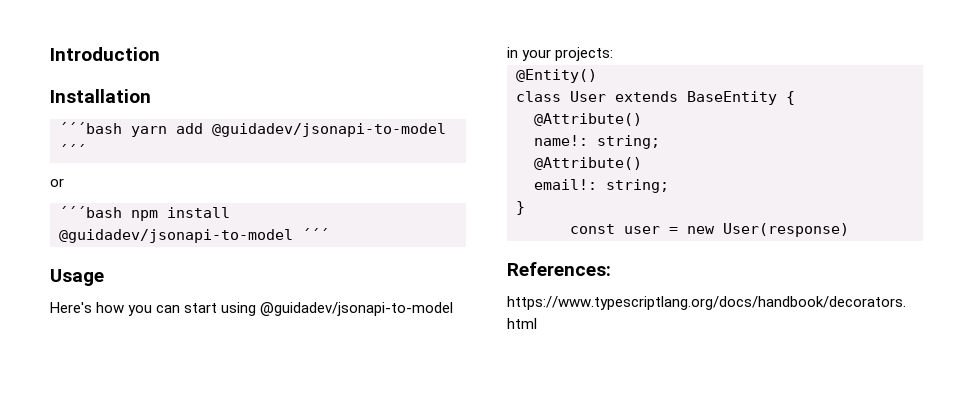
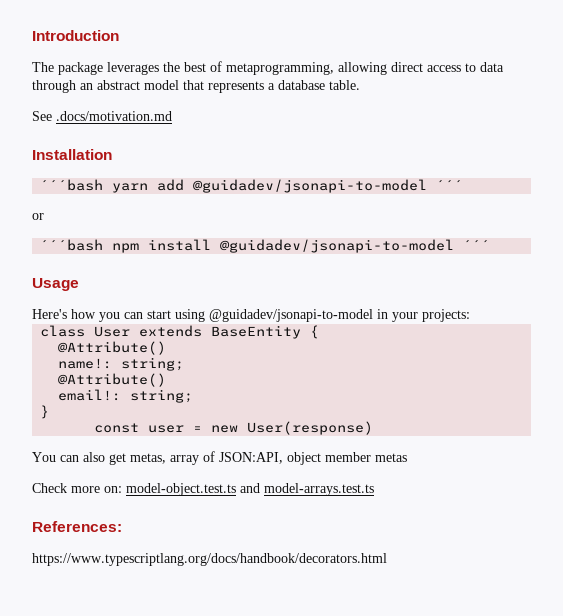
+ The package leverages the best of metaprogramming, allowing direct access to data through an abstract model that represents a database table.
+ See .docs/motivation.md
- @Entity()
+ You can also get metas, array of JSON:API, object member metas
+ Check more on: model-object.test.ts and model-arrays.test.ts

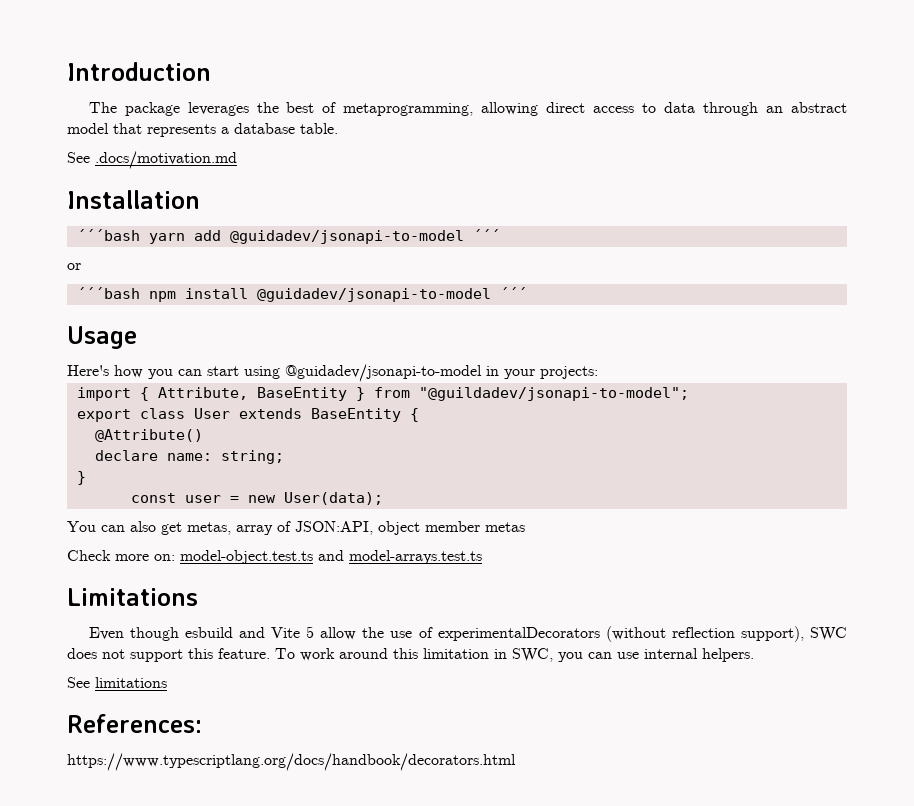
- class User extends BaseEntity {
+ import { Attribute, BaseEntity } from "@guildadev/jsonapi-to-model";
+ export class User extends BaseEntity {
- name!: string;
- @Attribute()
- email!: string;
+ declare name: string;
- const user = new User(response)
+ const user = new User(data);
+ Limitations
+ Even though esbuild and Vite 5 allow the use of experimentalDecorators (without reflection support), SWC does not support this feature. To work around this limitation in SWC, you can use internal helpers.
+ See limitations

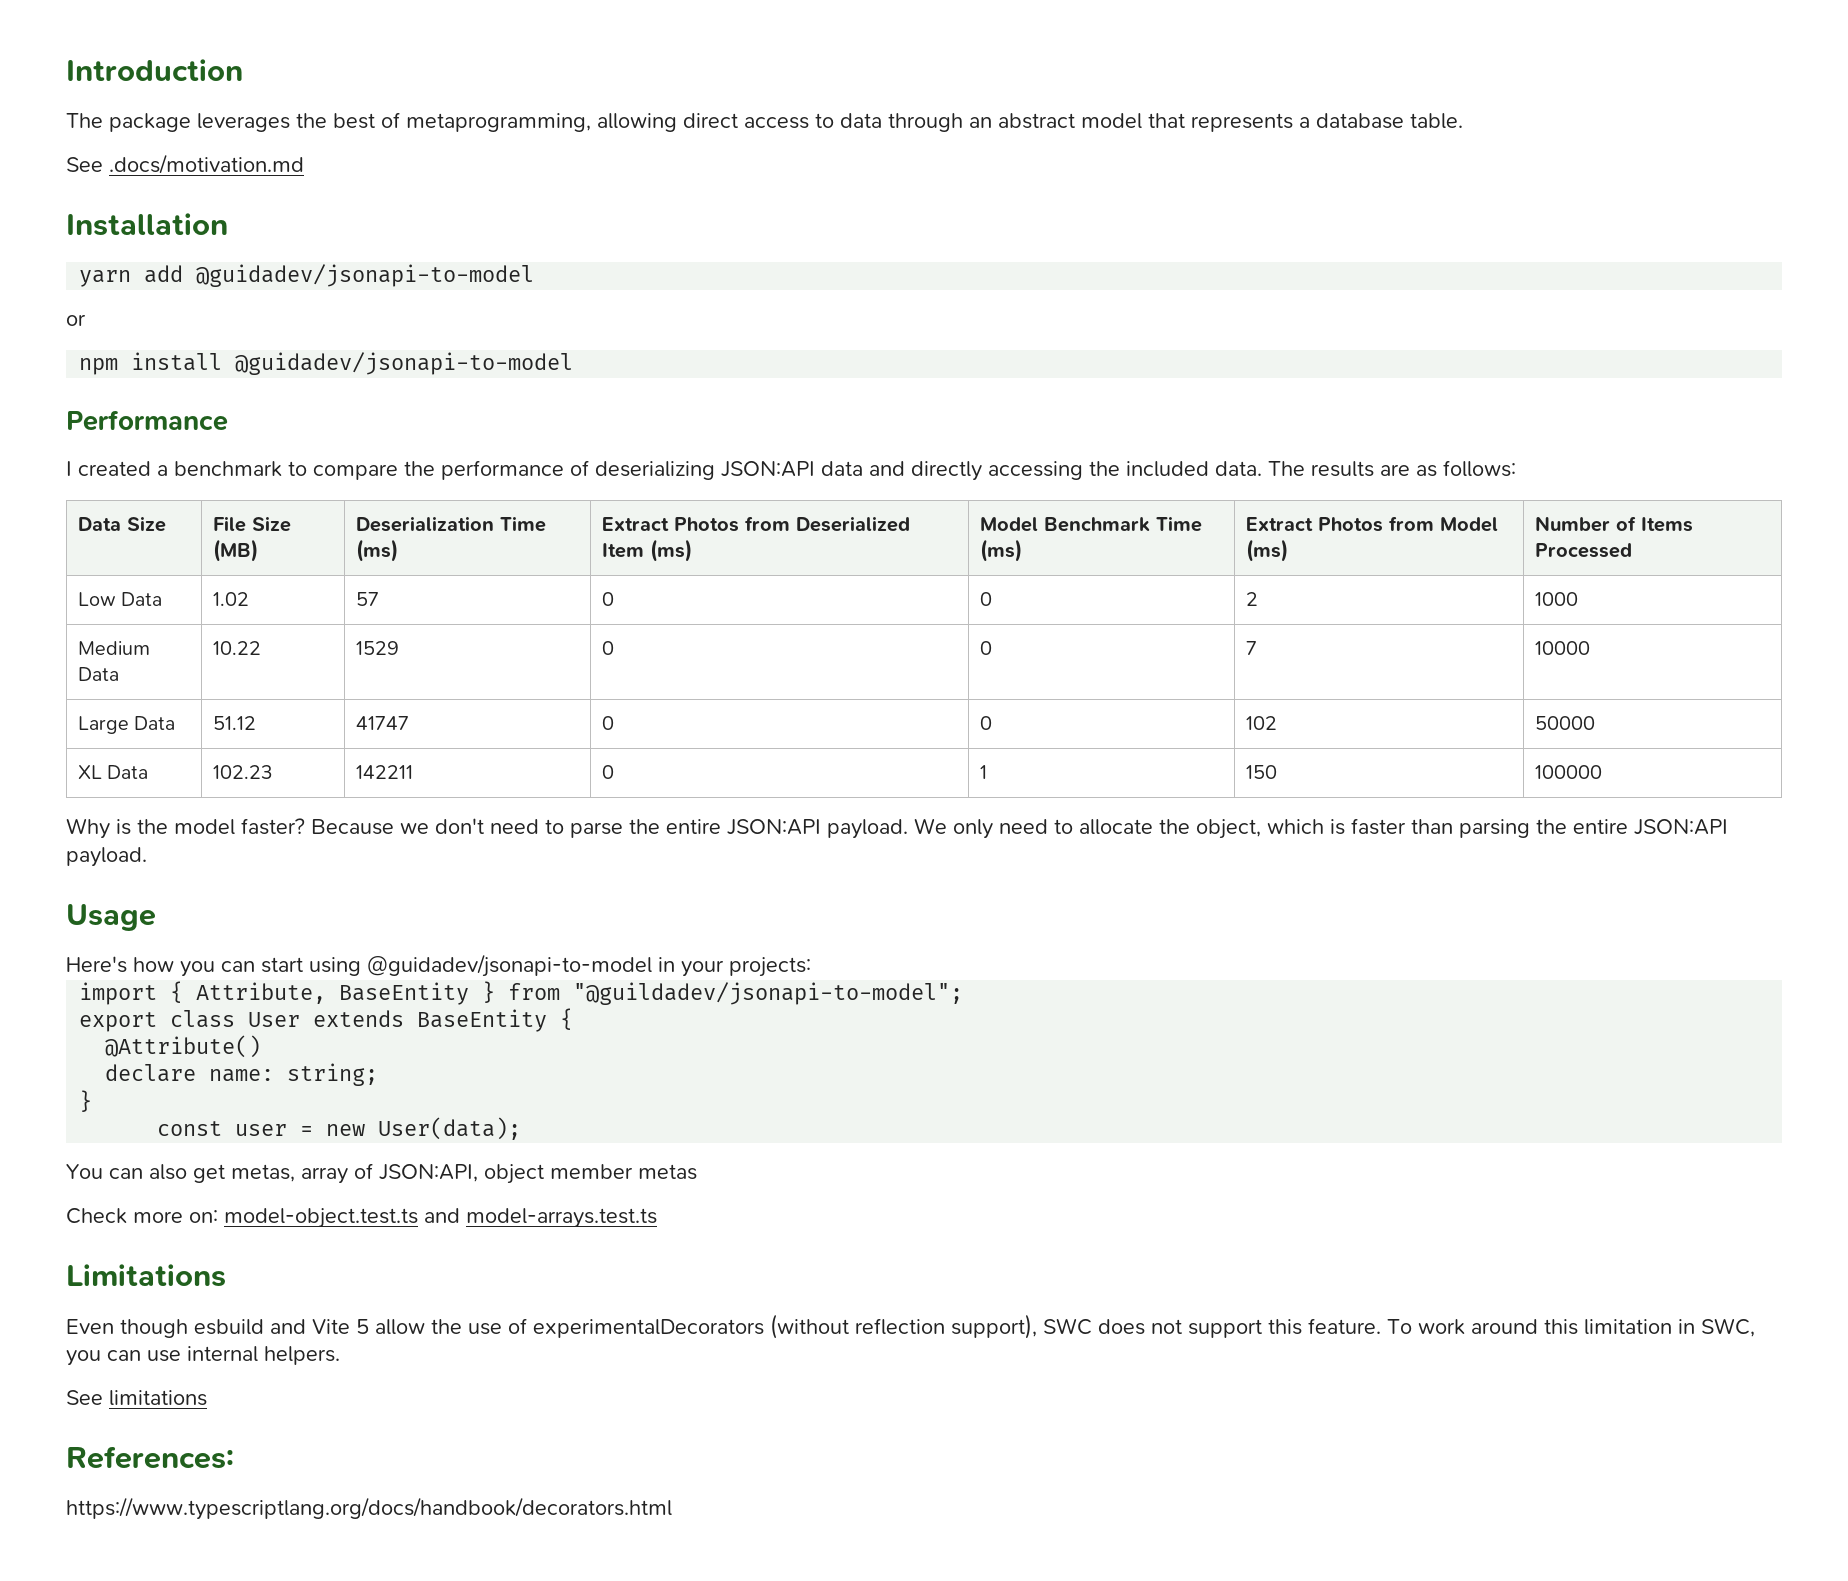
- ´´´bash yarn add @guidadev/jsonapi-to-model ´´´
+ yarn add @guidadev/jsonapi-to-model
- ´´´bash npm install @guidadev/jsonapi-to-model ´´´
+ npm install @guidadev/jsonapi-to-model
+ Performance
+ I created a benchmark to compare the performance of deserializing JSON:API data and directly accessing the included data. The results are as follows:
+ Data Size | File Size (MB) | Deserialization Time (ms) | Extract Photos from Deserialized Item (ms) | Model Benchmark Time (ms) | Extract Photos from Model (ms) | Number of Items Processed
+ Low Data | 1.02 | 57 | 0 | 0 | 2 | 1000
+ Medium Data | 10.22 | 1529 | 0 | 0 | 7 | 10000
+ Large Data | 51.12 | 41747 | 0 | 0 | 102 | 50000
+ XL Data | 102.23 | 142211 | 0 | 1 | 150 | 100000
+ Why is the model faster? Because we don't need to parse the entire JSON:API payload. We only need to allocate the object, which is faster than parsing the entire JSON:API payload.

